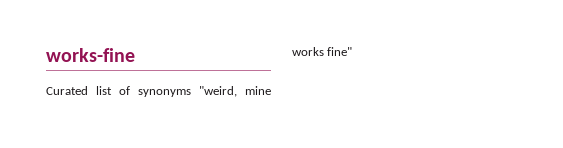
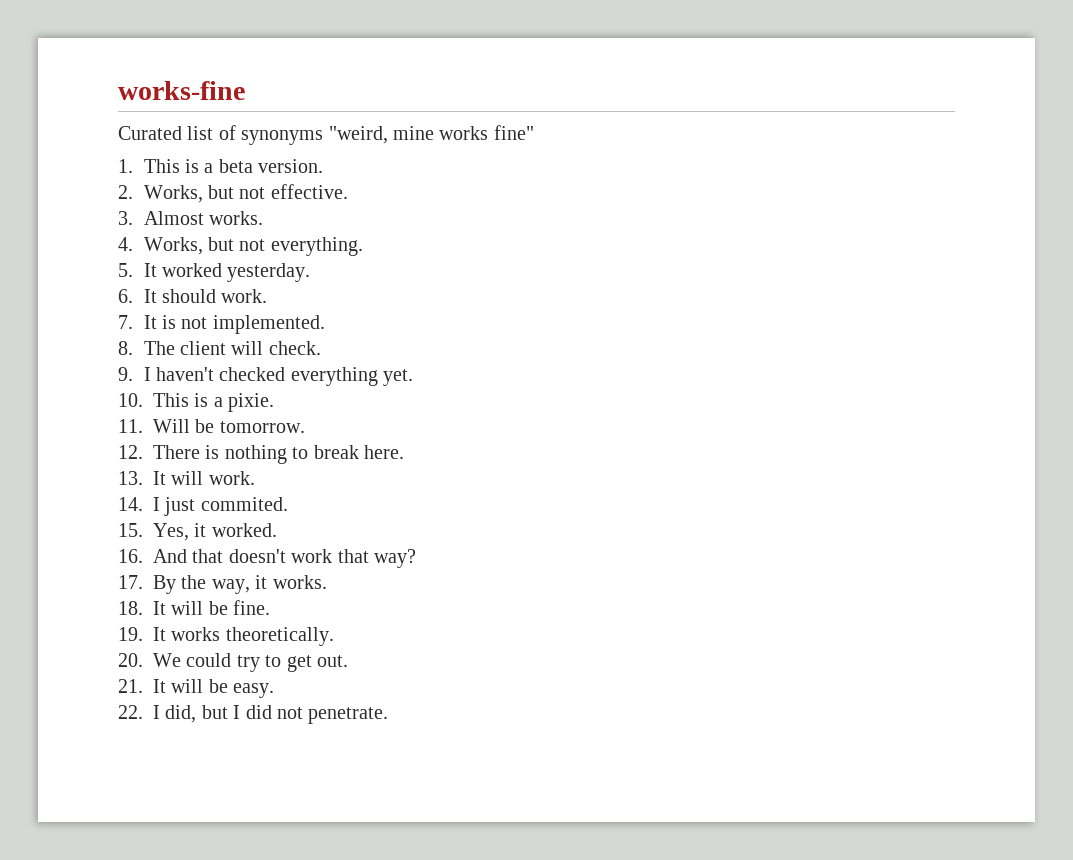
+ 1. This is a beta version.
+ 2. Works, but not effective.
+ 3. Almost works.
+ 4. Works, but not everything.
+ 5. It worked yesterday.
+ 6. It should work.
+ 7. It is not implemented.
+ 8. The client will check.
+ 9. I haven't checked everything yet.
+ 10. This is a pixie.
+ 11. Will be tomorrow.
+ 12. There is nothing to break here.
+ 13. It will work.
+ 14. I just commited.
+ 15. Yes, it worked.
+ 16. And that doesn't work that way?
+ 17. By the way, it works.
+ 18. It will be fine.
+ 19. It works theoretically.
+ 20. We could try to get out.
+ 21. It will be easy.
+ 22. I did, but I did not penetrate.

